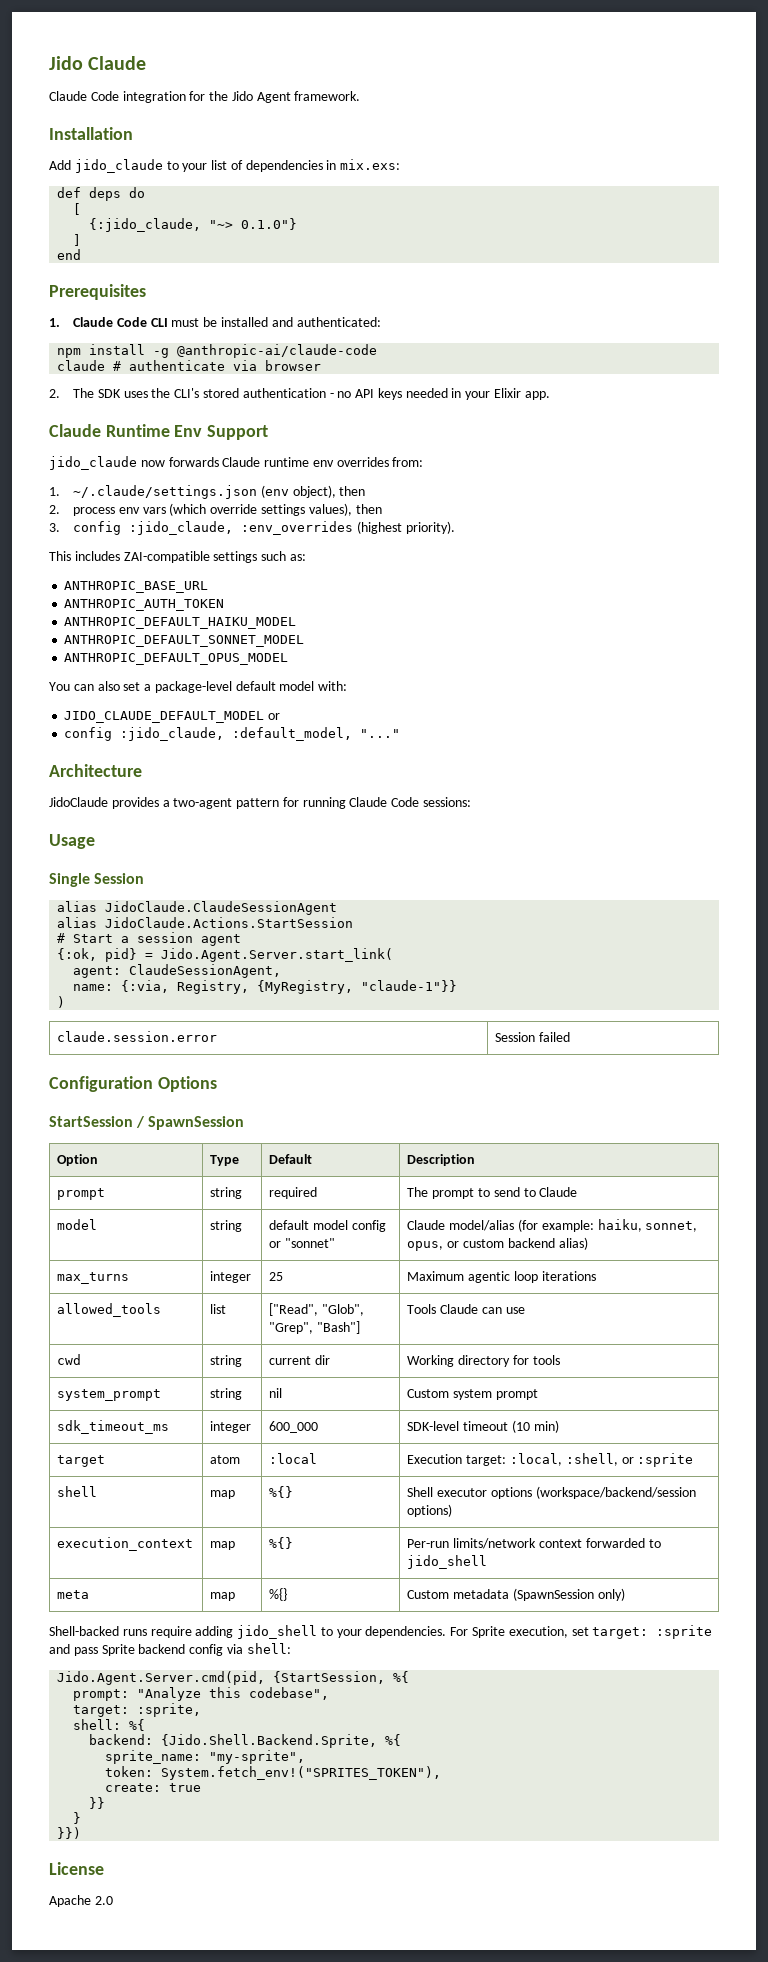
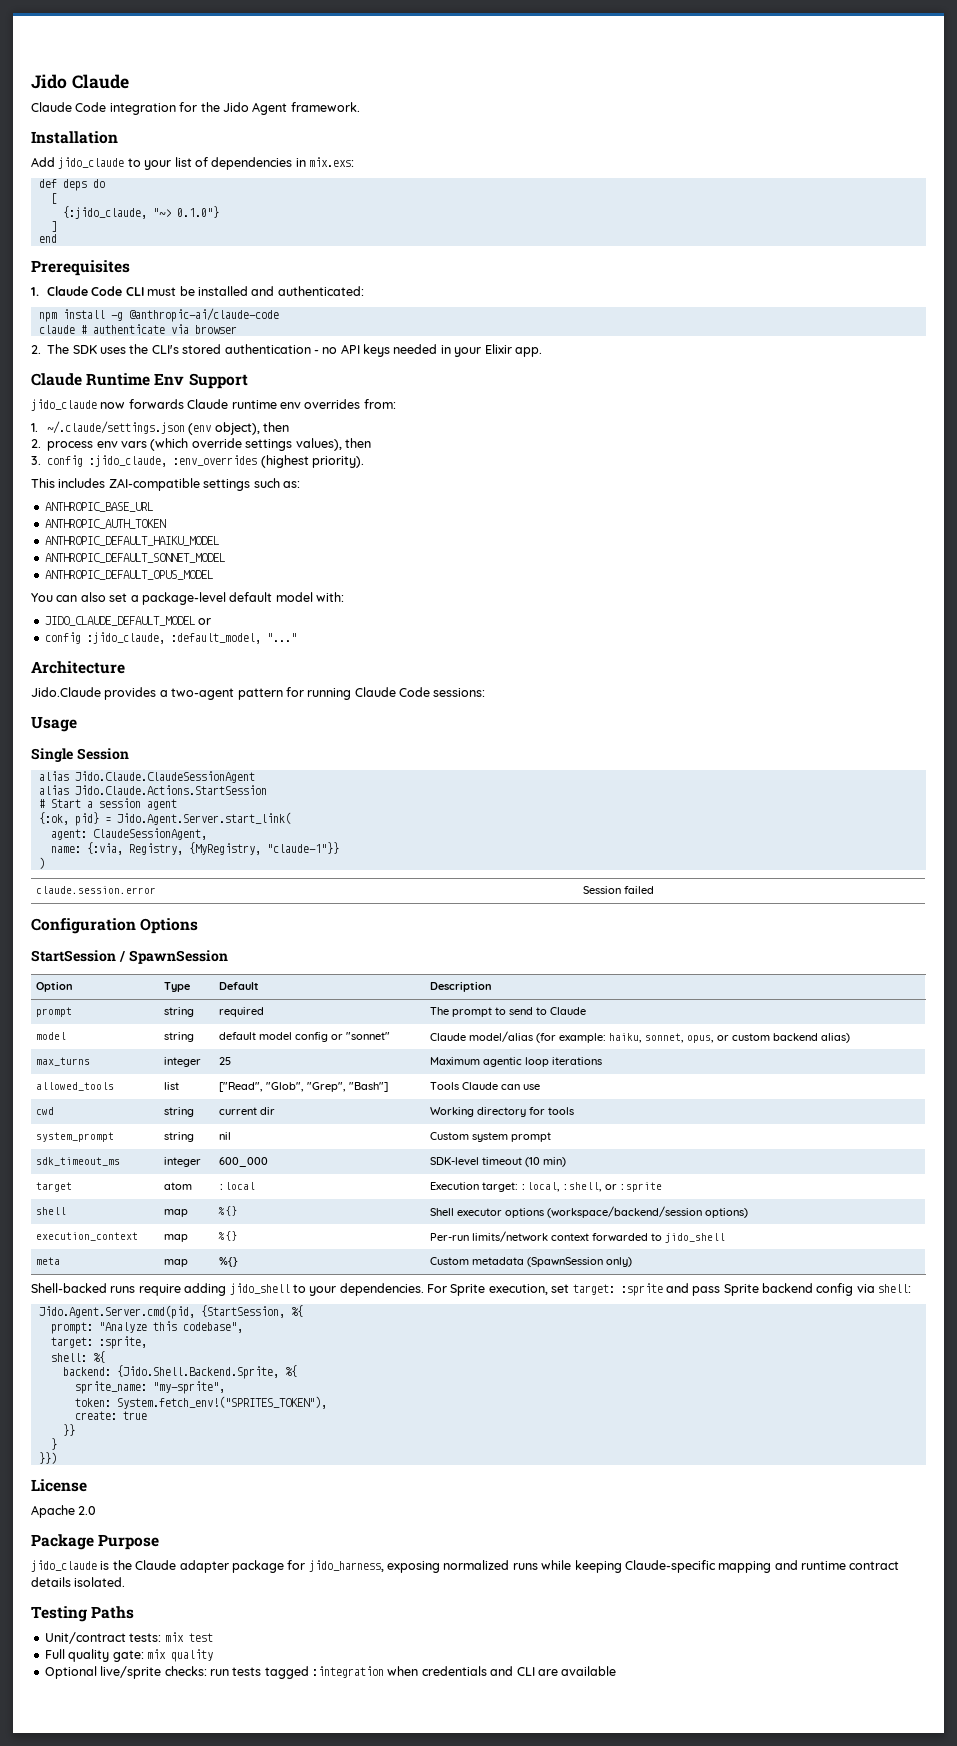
- JidoClaude provides a two-agent pattern for running Claude Code sessions:
+ Jido.Claude provides a two-agent pattern for running Claude Code sessions:
- alias JidoClaude.ClaudeSessionAgent
- alias JidoClaude.Actions.StartSession
+ alias Jido.Claude.ClaudeSessionAgent
+ alias Jido.Claude.Actions.StartSession
+ Package Purpose
+ jido_claude is the Claude adapter package for jido_harness, exposing normalized runs while keeping Claude-specific mapping and runtime contract details isolated.
+ Testing Paths
+ Unit/contract tests: mix test
+ Full quality gate: mix quality
+ Optional live/sprite checks: run tests tagged :integration when credentials and CLI are available

